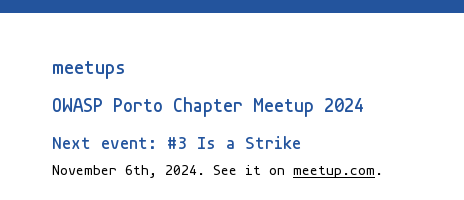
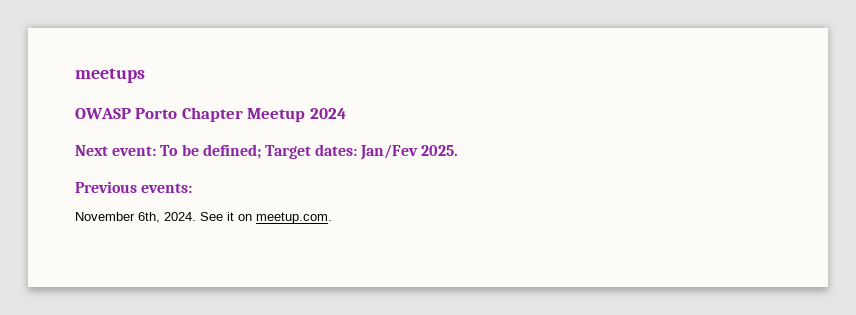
- Next event: #3 Is a Strike
+ Next event: To be defined; Target dates: Jan/Fev 2025.
+ Previous events:

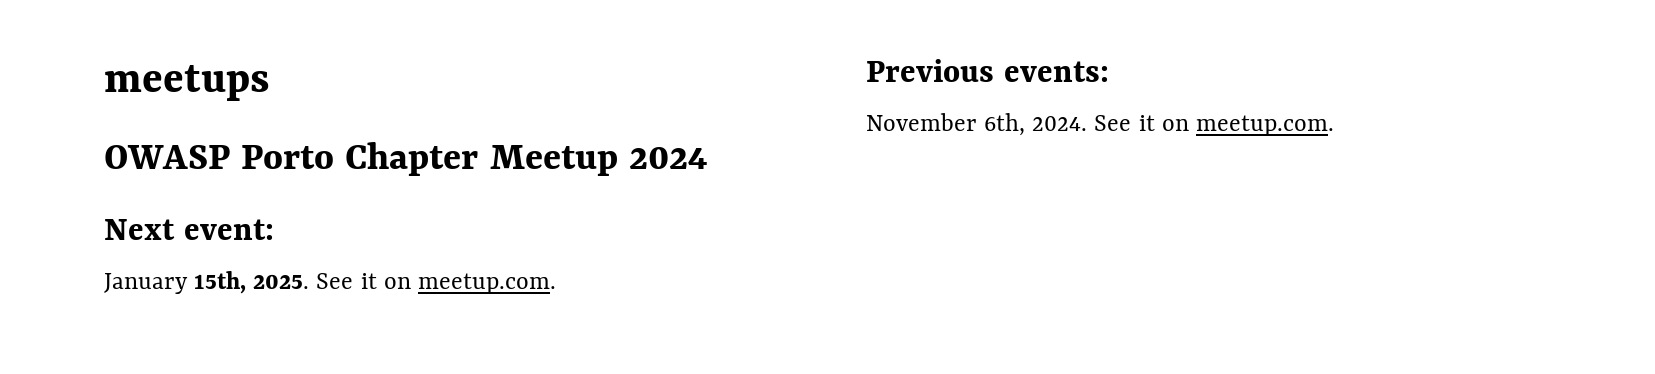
- Next event: To be defined; Target dates: Jan/Fev 2025.
+ Next event:
+ January 15th, 2025. See it on meetup.com.

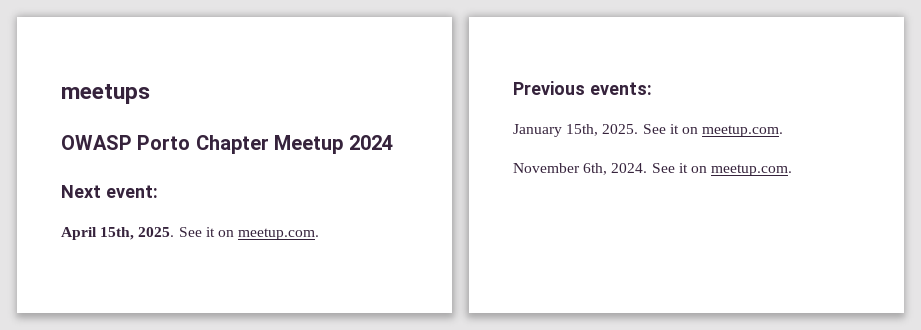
- January 15th, 2025.
+ April 15th, 2025.
+ January 15th, 2025. See it on meetup.com.

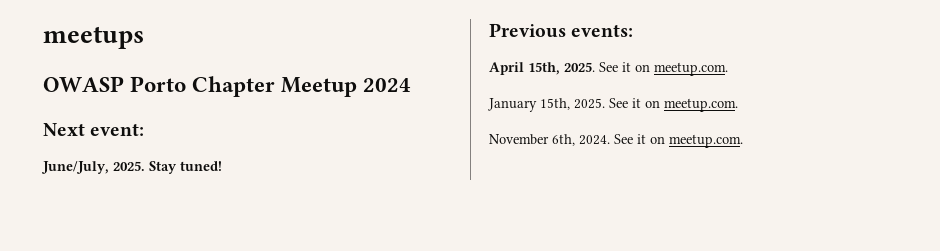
+ June/July, 2025. Stay tuned!
+ Previous events:
- Previous events:

